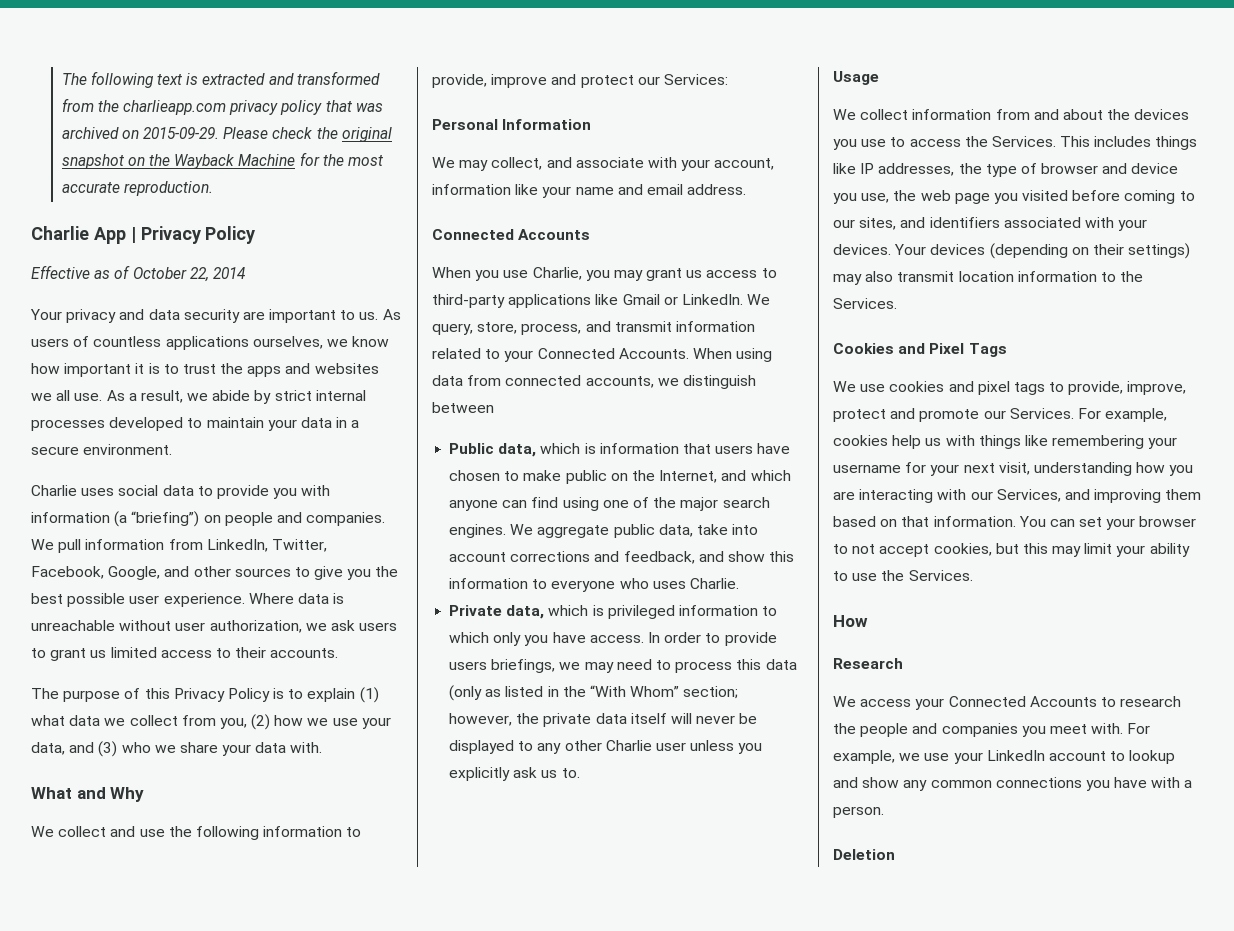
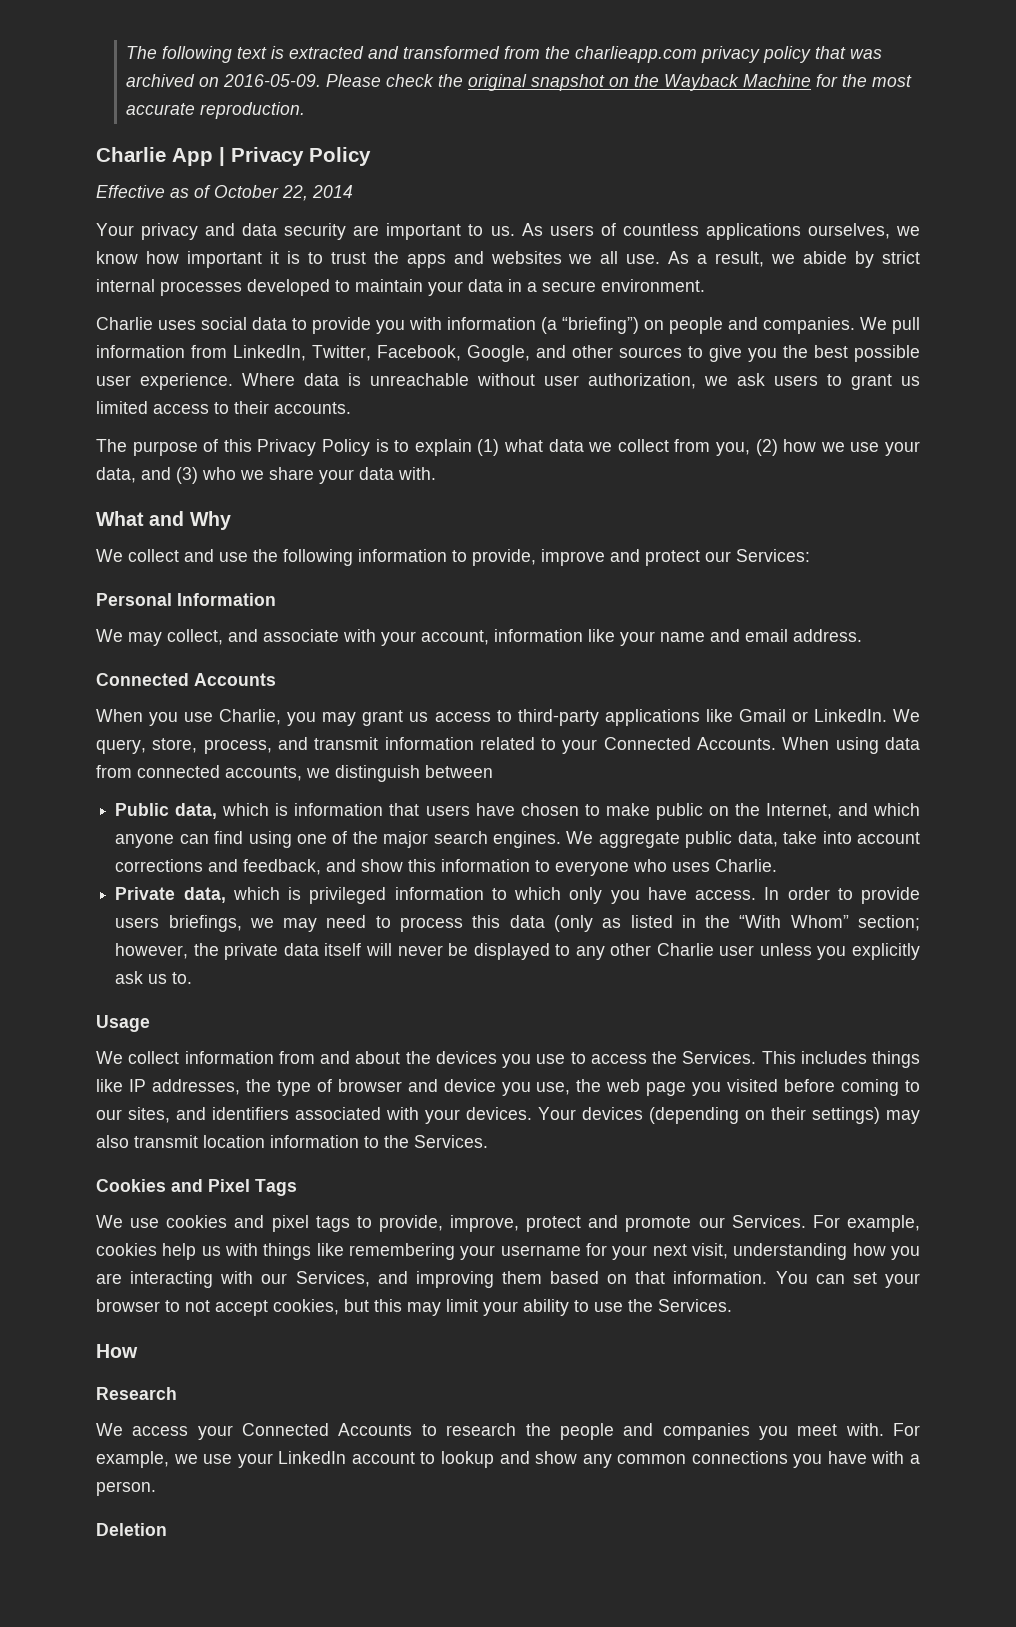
- The following text is extracted and transformed from the charlieapp.com privacy policy that was archived on 2015-09-29.
+ The following text is extracted and transformed from the charlieapp.com privacy policy that was archived on 2016-05-09.

